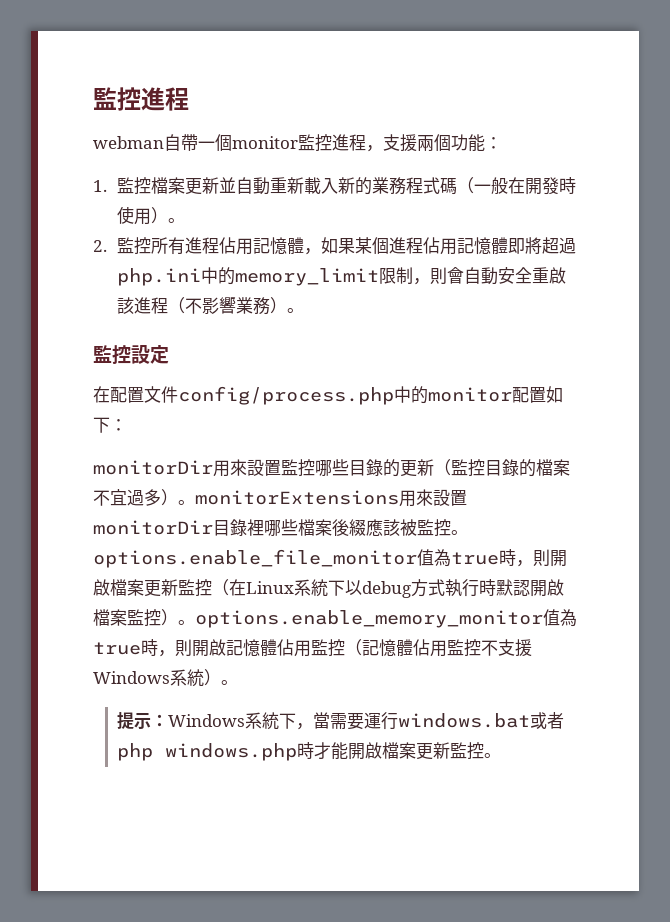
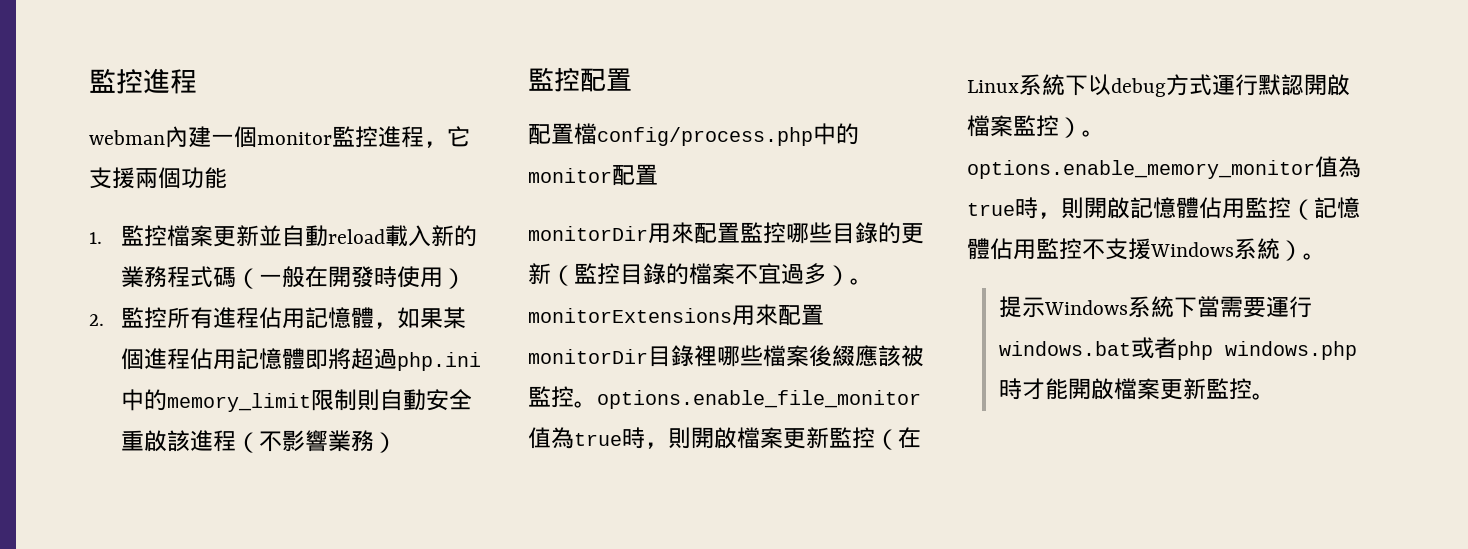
- webman自帶一個monitor監控進程，支援兩個功能：
+ webman內建一個monitor監控進程，它支援兩個功能
- 1.監控檔案更新並自動重新載入新的業務程式碼（一般在開發時使用）。
+ 1.監控檔案更新並自動reload載入新的業務程式碼（一般在開發時使用）
- 2.監控所有進程佔用記憶體，如果某個進程佔用記憶體即將超過php.ini中的memory_limit限制，則會自動安全重啟該進程（不影響業務）。
- 監控設定
- 在配置文件config/process.php中的monitor配置如下：
+ 2.監控所有進程佔用記憶體，如果某個進程佔用記憶體即將超過php.ini中的memory_limit限制則自動安全重啟該進程（不影響業務）
+ 監控配置
+ 配置檔config/process.php中的monitor配置
- monitorDir用來設置監控哪些目錄的更新（監控目錄的檔案不宜過多）。monitorExtensions用來設置monitorDir目錄裡哪些檔案後綴應該被監控。options.enable_file_monitor值為true時，則開啟檔案更新監控（在Linux系統下以debug方式執行時默認開啟檔案監控）。options.enable_memory_monitor值為true時，則開啟記憶體佔用監控（記憶體佔用監控不支援Windows系統）。
+ monitorDir用來配置監控哪些目錄的更新（監控目錄的檔案不宜過多）。monitorExtensions用來配置monitorDir目錄裡哪些檔案後綴應該被監控。options.enable_file_monitor值為true時，則開啟檔案更新監控（在Linux系統下以debug方式運行默認開啟檔案監控）。options.enable_memory_monitor值為true時，則開啟記憶體佔用監控（記憶體佔用監控不支援Windows系統）。
- 提示：Windows系統下，當需要運行windows.bat或者php windows.php時才能開啟檔案更新監控。
+ 提示Windows系統下當需要運行windows.bat或者php windows.php時才能開啟檔案更新監控。

